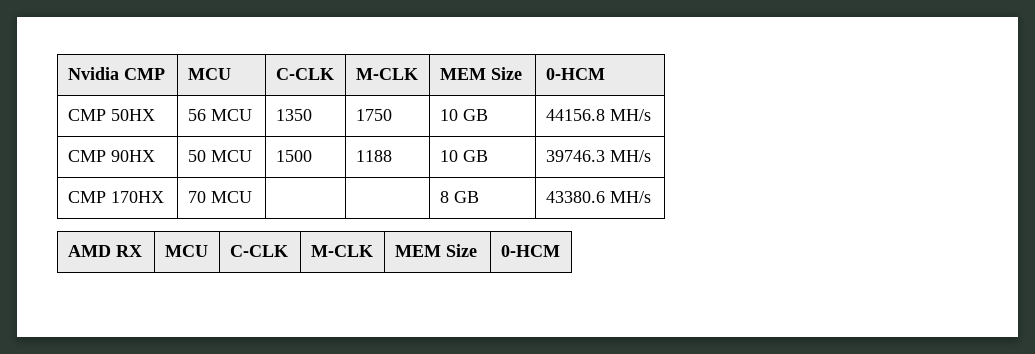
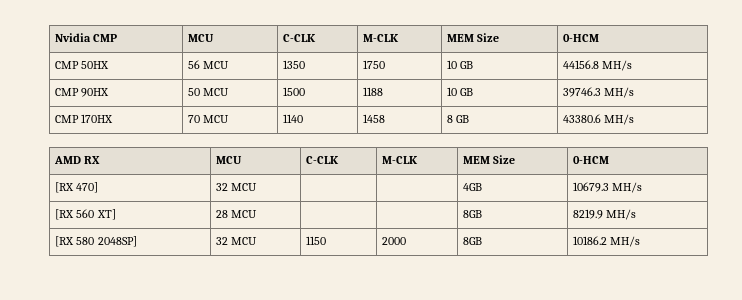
- CMP 170HX | 70 MCU | | | 8 GB | 43380.6 MH/s
+ CMP 170HX | 70 MCU | 1140 | 1458 | 8 GB | 43380.6 MH/s
+ [RX 470] | 32 MCU | | | 4GB | 10679.3 MH/s
+ [RX 560 XT] | 28 MCU | | | 8GB | 8219.9 MH/s
+ [RX 580 2048SP] | 32 MCU | 1150 | 2000 | 8GB | 10186.2 MH/s

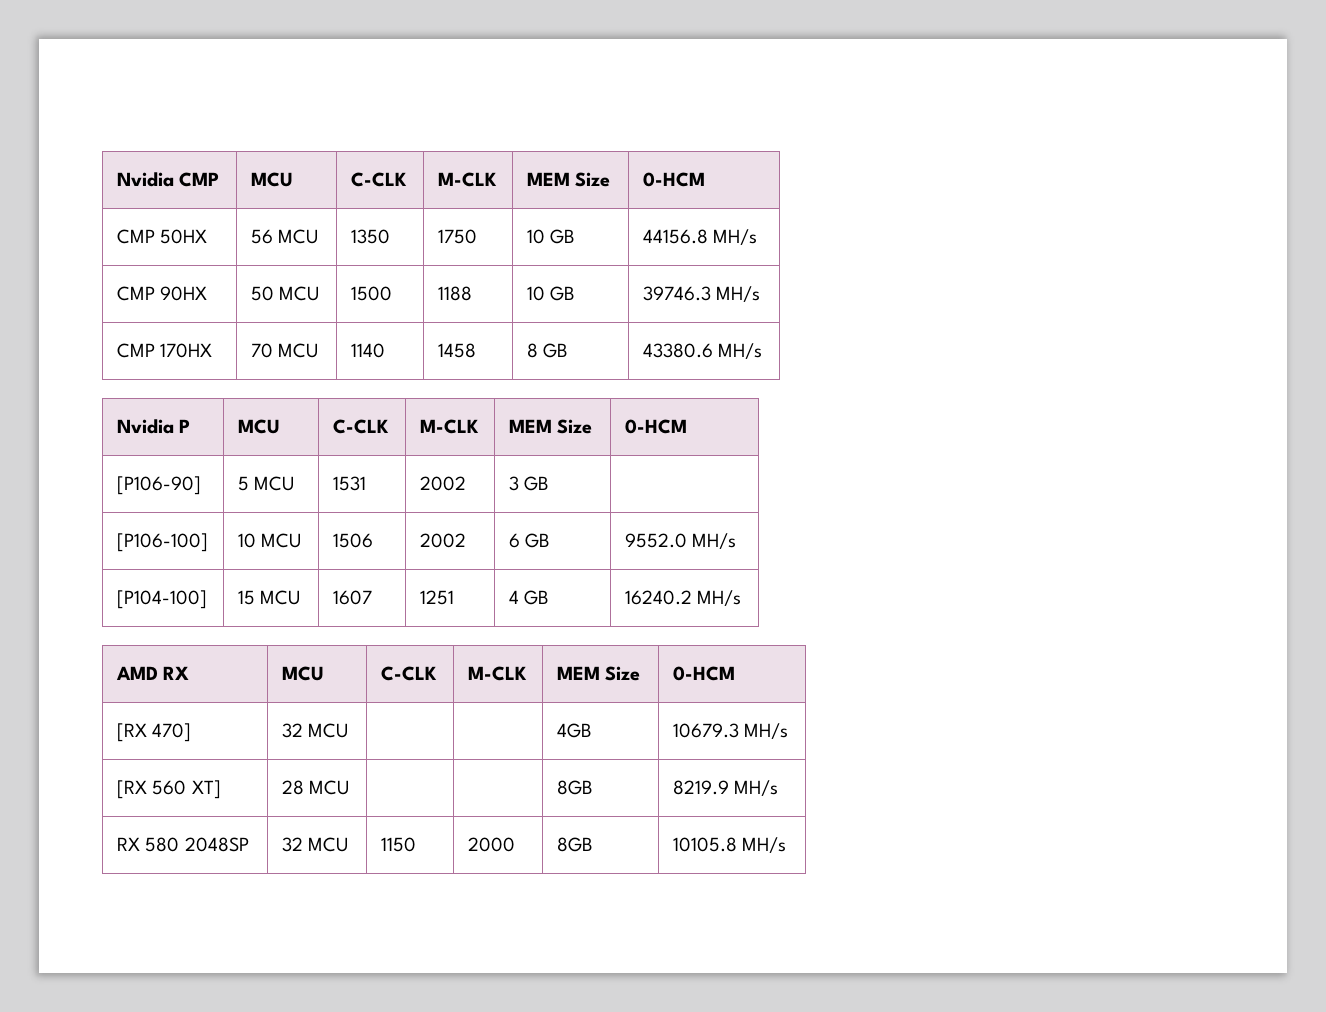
+ Nvidia P | MCU | C-CLK | M-CLK | MEM Size | 0-HCM
+ [P106-90] | 5 MCU | 1531 | 2002 | 3 GB |
+ [P106-100] | 10 MCU | 1506 | 2002 | 6 GB | 9552.0 MH/s
+ [P104-100] | 15 MCU | 1607 | 1251 | 4 GB | 16240.2 MH/s
- [RX 580 2048SP] | 32 MCU | 1150 | 2000 | 8GB | 10186.2 MH/s
+ RX 580 2048SP | 32 MCU | 1150 | 2000 | 8GB | 10105.8 MH/s

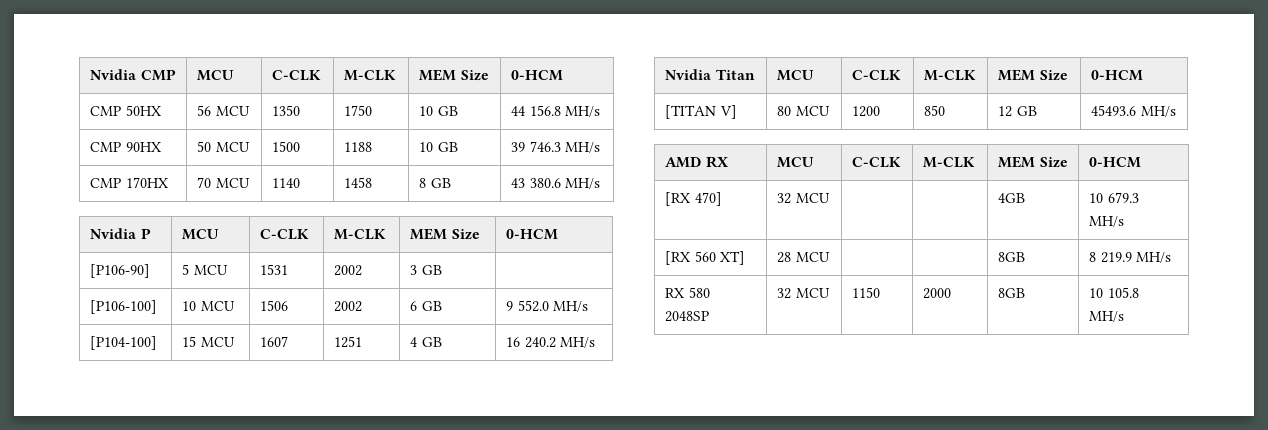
- CMP 50HX | 56 MCU | 1350 | 1750 | 10 GB | 44156.8 MH/s
+ CMP 50HX | 56 MCU | 1350 | 1750 | 10 GB | 44 156.8 MH/s
- CMP 90HX | 50 MCU | 1500 | 1188 | 10 GB | 39746.3 MH/s
+ CMP 90HX | 50 MCU | 1500 | 1188 | 10 GB | 39 746.3 MH/s
- CMP 170HX | 70 MCU | 1140 | 1458 | 8 GB | 43380.6 MH/s
+ CMP 170HX | 70 MCU | 1140 | 1458 | 8 GB | 43 380.6 MH/s
- [P106-100] | 10 MCU | 1506 | 2002 | 6 GB | 9552.0 MH/s
+ [P106-100] | 10 MCU | 1506 | 2002 | 6 GB | 9 552.0 MH/s
- [P104-100] | 15 MCU | 1607 | 1251 | 4 GB | 16240.2 MH/s
+ [P104-100] | 15 MCU | 1607 | 1251 | 4 GB | 16 240.2 MH/s
+ Nvidia Titan | MCU | C-CLK | M-CLK | MEM Size | 0-HCM
+ [TITAN V] | 80 MCU | 1200 | 850 | 12 GB | 45493.6 MH/s
- [RX 470] | 32 MCU | | | 4GB | 10679.3 MH/s
+ [RX 470] | 32 MCU | | | 4GB | 10 679.3 MH/s
- [RX 560 XT] | 28 MCU | | | 8GB | 8219.9 MH/s
+ [RX 560 XT] | 28 MCU | | | 8GB | 8 219.9 MH/s
- RX 580 2048SP | 32 MCU | 1150 | 2000 | 8GB | 10105.8 MH/s
+ RX 580 2048SP | 32 MCU | 1150 | 2000 | 8GB | 10 105.8 MH/s

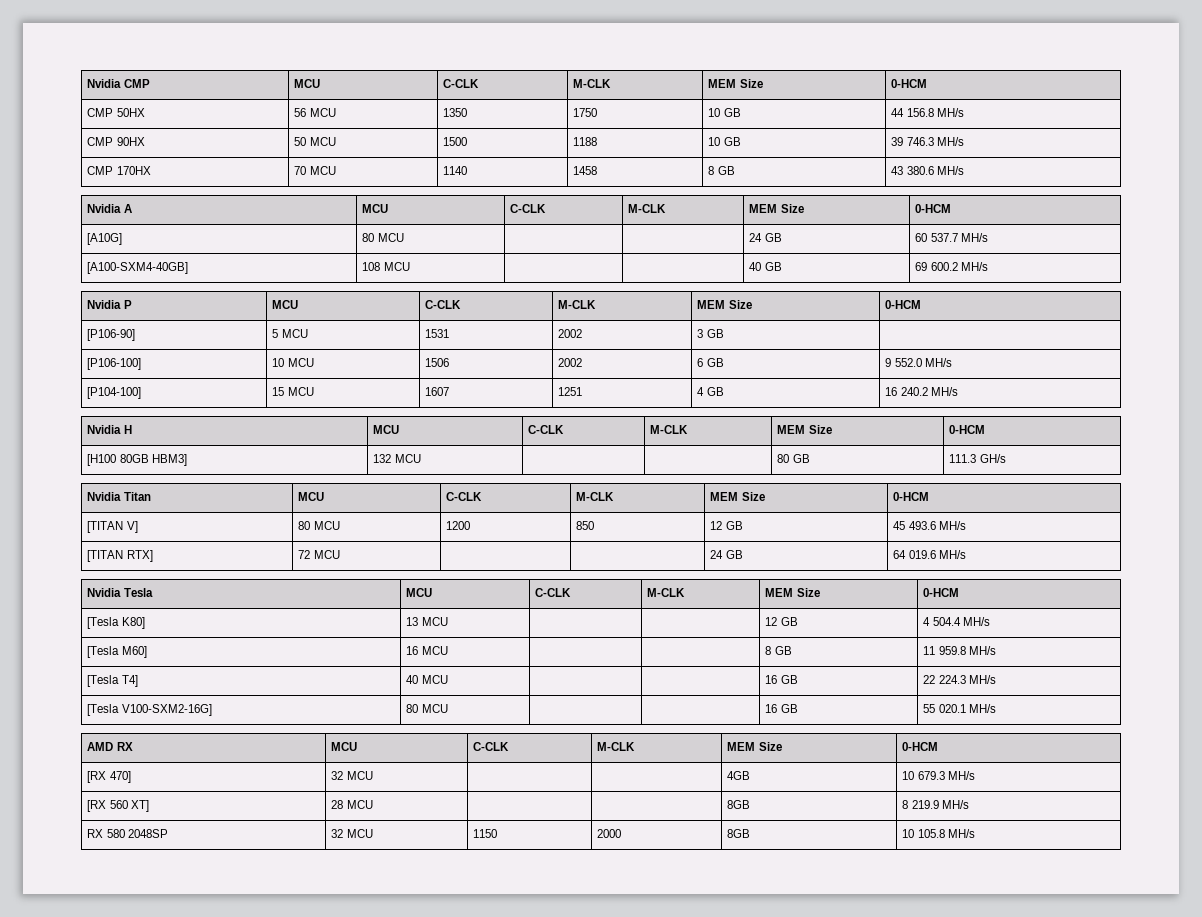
+ Nvidia A | MCU | C-CLK | M-CLK | MEM Size | 0-HCM
+ [A10G] | 80 MCU | | | 24 GB | 60 537.7 MH/s
+ [A100-SXM4-40GB] | 108 MCU | | | 40 GB | 69 600.2 MH/s
+ Nvidia H | MCU | C-CLK | M-CLK | MEM Size | 0-HCM
+ [H100 80GB HBM3] | 132 MCU | | | 80 GB | 111.3 GH/s
- [TITAN V] | 80 MCU | 1200 | 850 | 12 GB | 45493.6 MH/s
+ [TITAN V] | 80 MCU | 1200 | 850 | 12 GB | 45 493.6 MH/s
+ [TITAN RTX] | 72 MCU | | | 24 GB | 64 019.6 MH/s
+ Nvidia Tesla | MCU | C-CLK | M-CLK | MEM Size | 0-HCM
+ [Tesla K80] | 13 MCU | | | 12 GB | 4 504.4 MH/s
+ [Tesla M60] | 16 MCU | | | 8 GB | 11 959.8 MH/s
+ [Tesla T4] | 40 MCU | | | 16 GB | 22 224.3 MH/s
+ [Tesla V100-SXM2-16G] | 80 MCU | | | 16 GB | 55 020.1 MH/s

